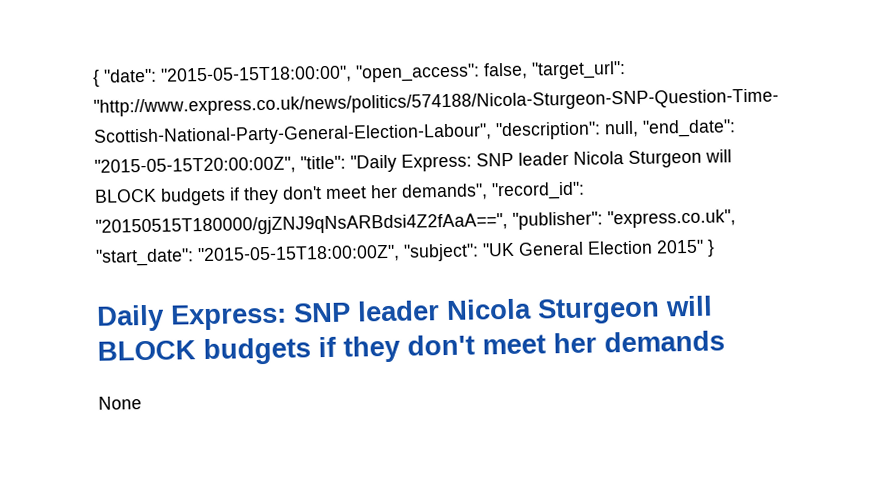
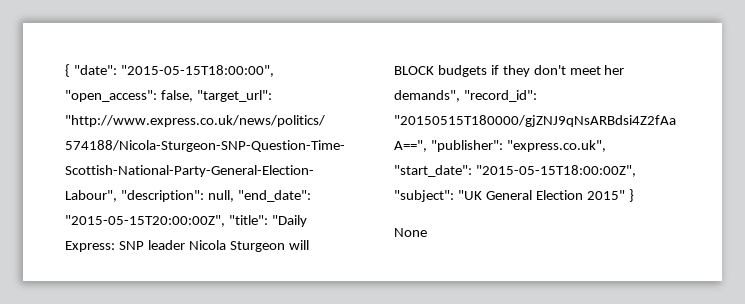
- Daily Express: SNP leader Nicola Sturgeon will BLOCK budgets if they don't meet her demands

